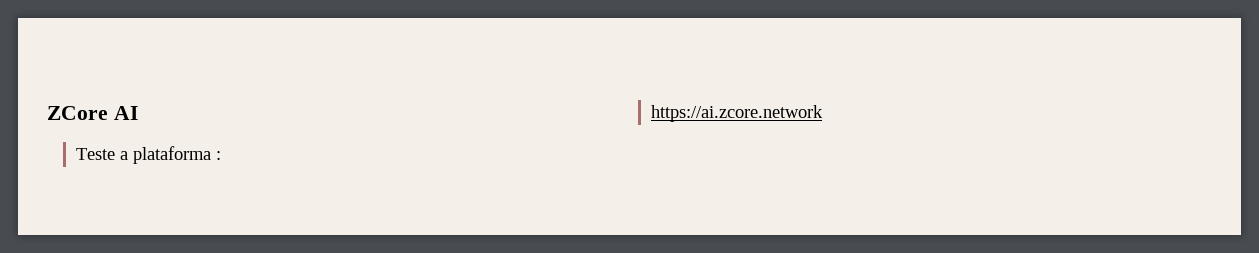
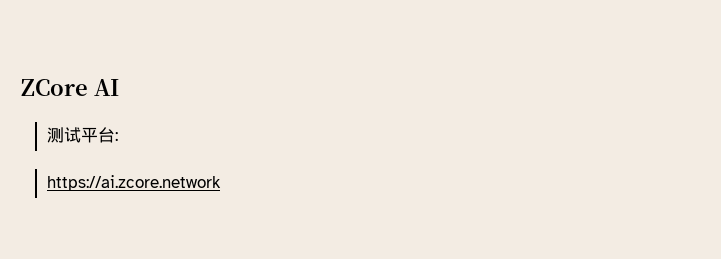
- Teste a plataforma :
+ 测试平台:

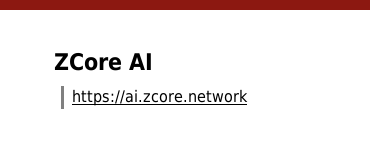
- 测试平台:

